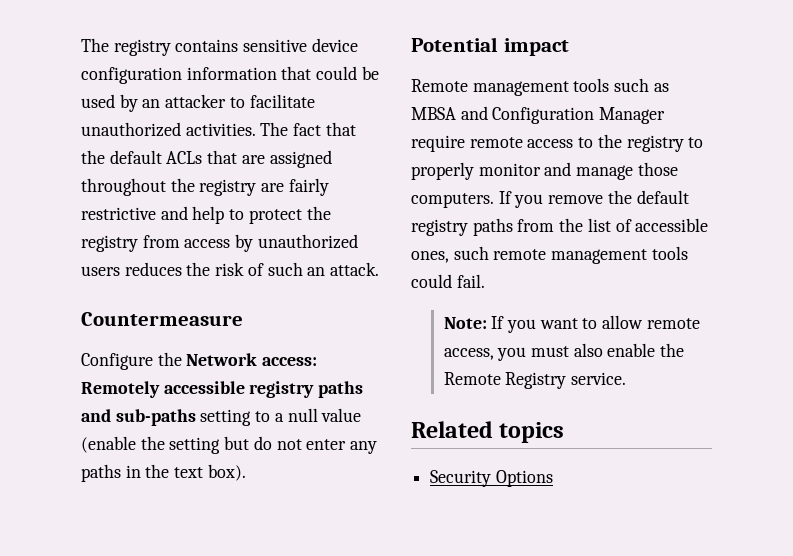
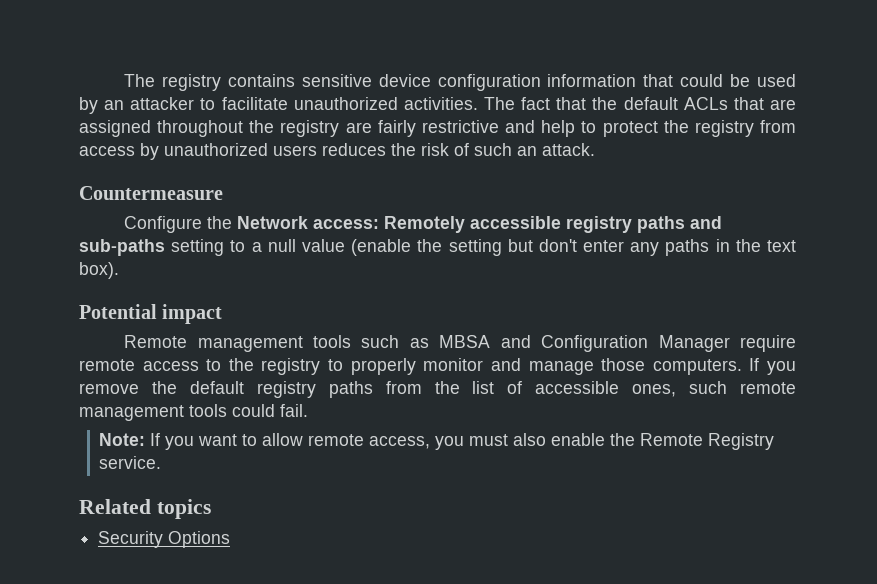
- Configure the Network access: Remotely accessible registry paths and sub-paths setting to a null value (enable the setting but do not enter any paths in the text box).
+ Configure the Network access: Remotely accessible registry paths and sub-paths setting to a null value (enable the setting but don't enter any paths in the text box).

